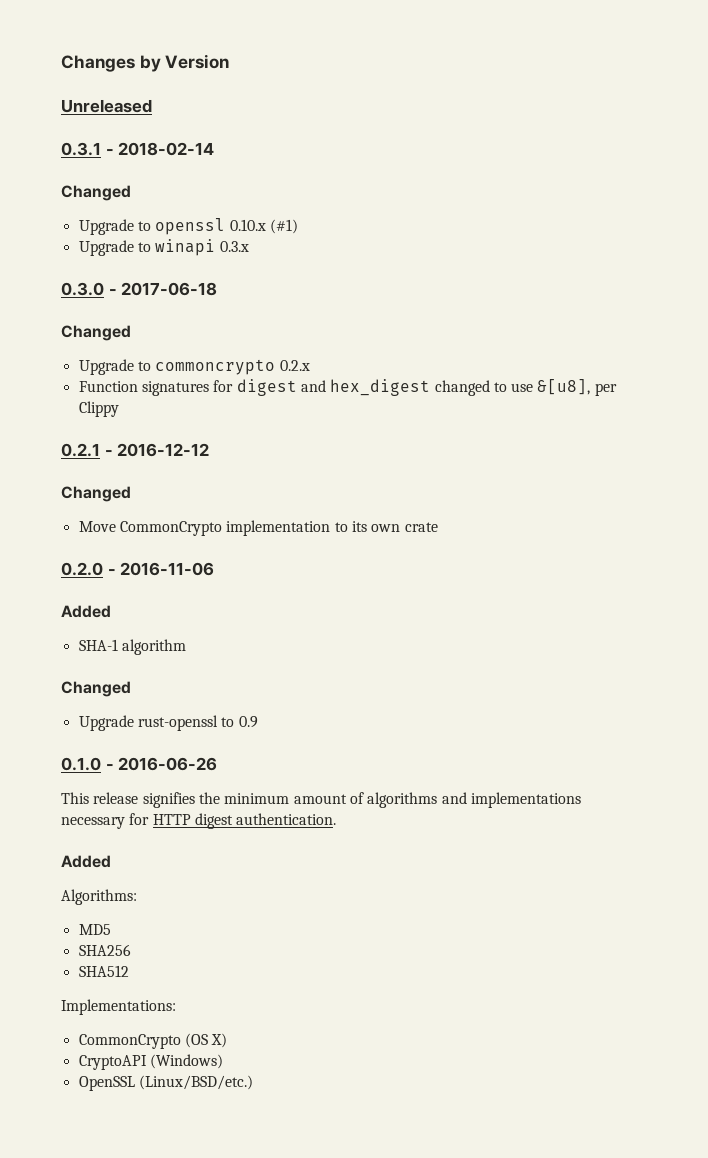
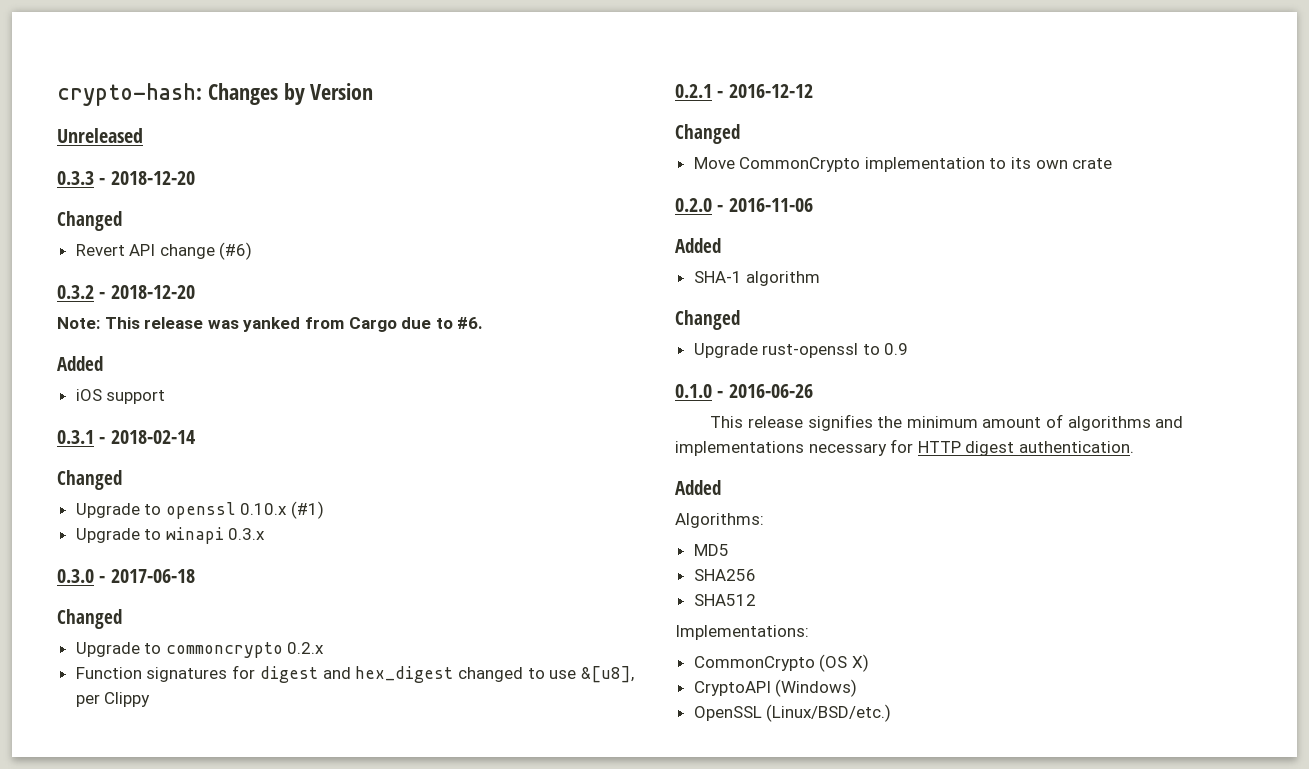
- Changes by Version
+ crypto-hash: Changes by Version
+ 0.3.3 - 2018-12-20
+ Changed
+ Revert API change (#6)
+ 0.3.2 - 2018-12-20
+ Note: This release was yanked from Cargo due to #6.
+ Added
+ iOS support

